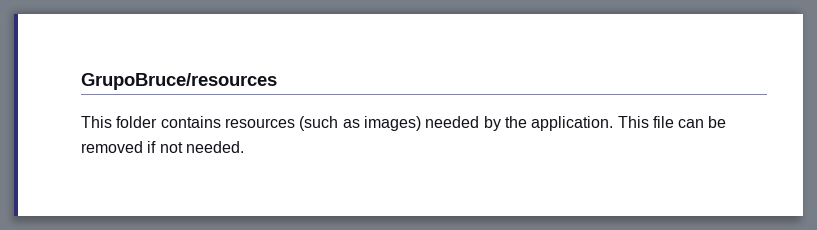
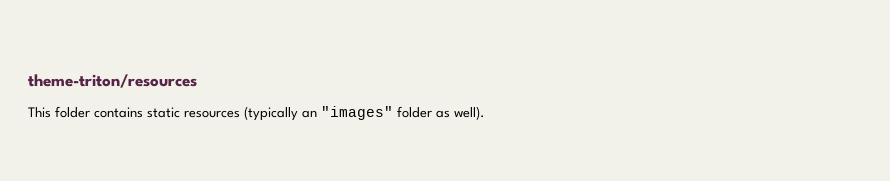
- GrupoBruce/resources
+ theme-triton/resources
- This folder contains resources (such as images) needed by the application. This file can be removed if not needed.
+ This folder contains static resources (typically an "images" folder as well).

